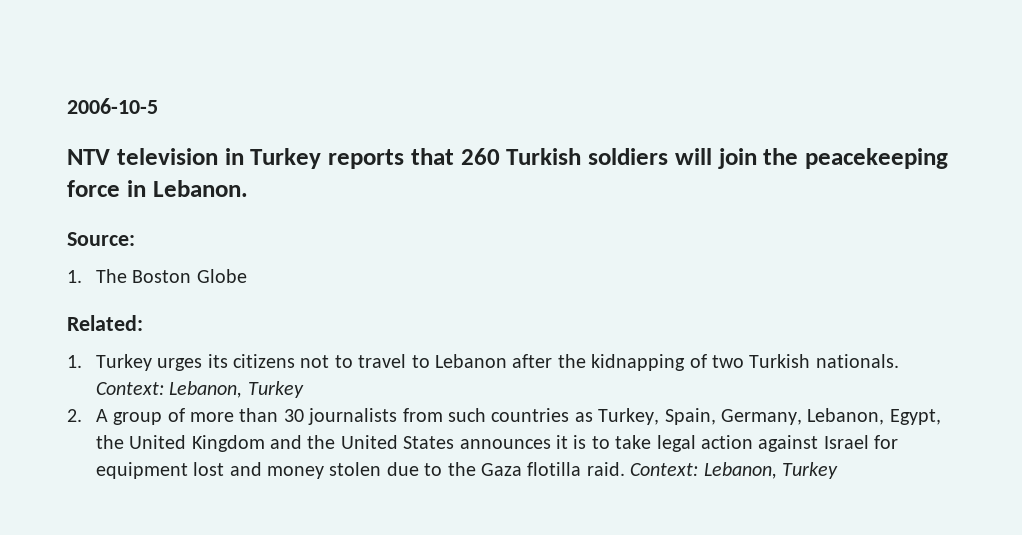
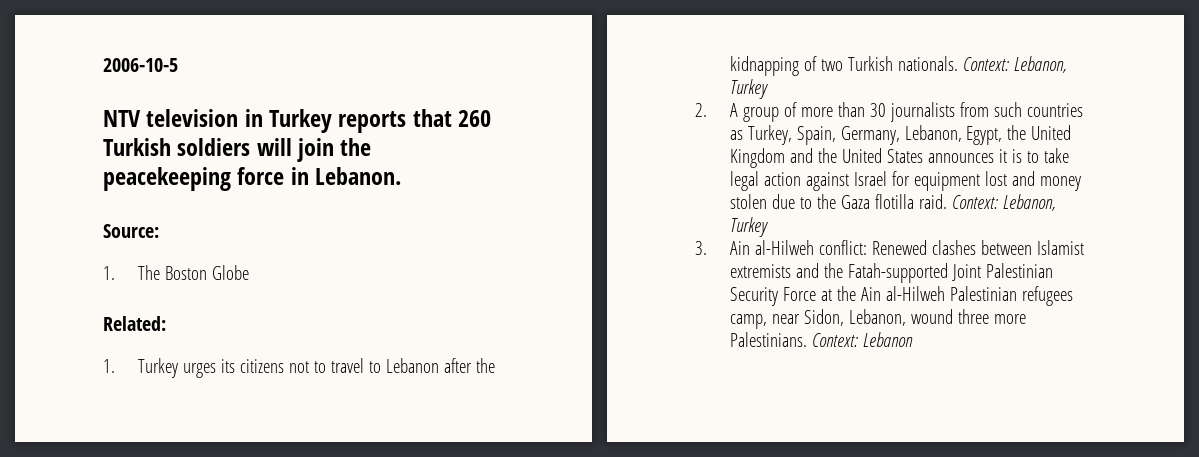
+ 3. Ain al-Hilweh conflict: Renewed clashes between Islamist extremists and the Fatah-supported Joint Palestinian Security Force at the Ain al-Hilweh Palestinian refugees camp, near Sidon, Lebanon, wound three more Palestinians. Context: Lebanon

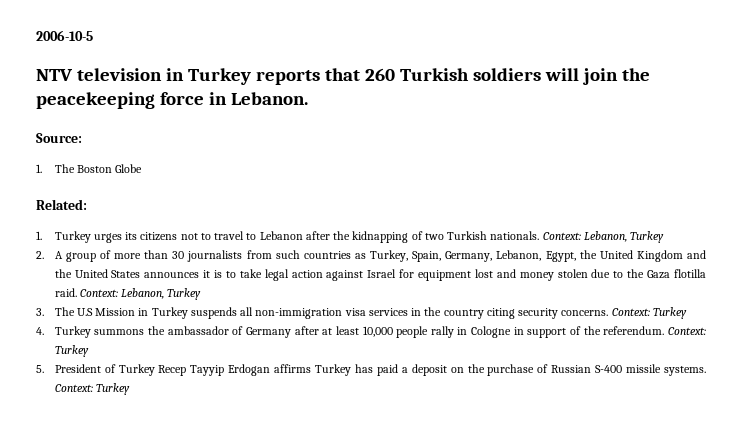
- 3. Ain al-Hilweh conflict: Renewed clashes between Islamist extremists and the Fatah-supported Joint Palestinian Security Force at the Ain al-Hilweh Palestinian refugees camp, near Sidon, Lebanon, wound three more Palestinians. Context: Lebanon
+ 3. The U.S Mission in Turkey suspends all non-immigration visa services in the country citing security concerns. Context: Turkey
+ 4. Turkey summons the ambassador of Germany after at least 10,000 people rally in Cologne in support of the referendum. Context: Turkey
+ 5. President of Turkey Recep Tayyip Erdogan affirms Turkey has paid a deposit on the purchase of Russian S-400 missile systems. Context: Turkey

